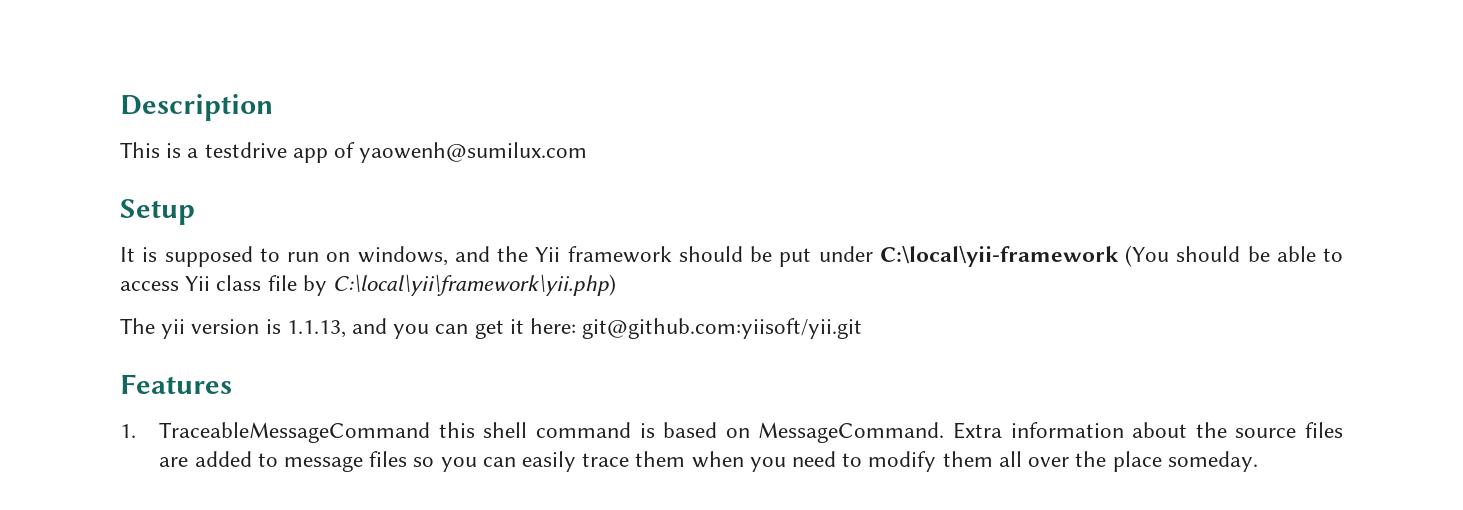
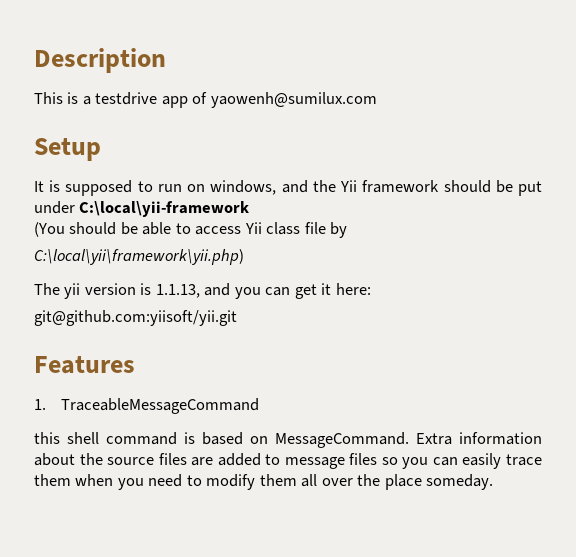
- It is supposed to run on windows, and the Yii framework should be put under C:\local\yii-framework (You should be able to access Yii class file by C:\local\yii\framework\yii.php)
+ It is supposed to run on windows, and the Yii framework should be put under C:\local\yii-framework
+ (You should be able to access Yii class file by
+ C:\local\yii\framework\yii.php)
- The yii version is 1.1.13, and you can get it here: git@github.com:yiisoft/yii.git
+ The yii version is 1.1.13, and you can get it here:
+ git@github.com:yiisoft/yii.git
- 1. TraceableMessageCommand this shell command is based on MessageCommand.
+ 1. TraceableMessageCommand
+ this shell command is based on MessageCommand.

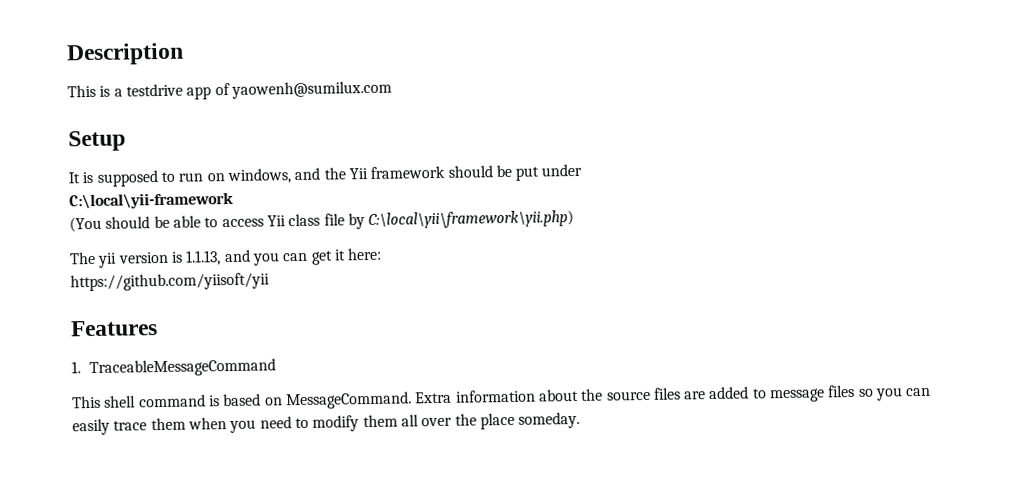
- It is supposed to run on windows, and the Yii framework should be put under C:\local\yii-framework
+ It is supposed to run on windows, and the Yii framework should be put under
+ C:\local\yii-framework
- (You should be able to access Yii class file by
- C:\local\yii\framework\yii.php)
+ (You should be able to access Yii class file by C:\local\yii\framework\yii.php)
- git@github.com:yiisoft/yii.git
+ https://github.com/yiisoft/yii
- this shell command is based on MessageCommand.
+ This shell command is based on MessageCommand.

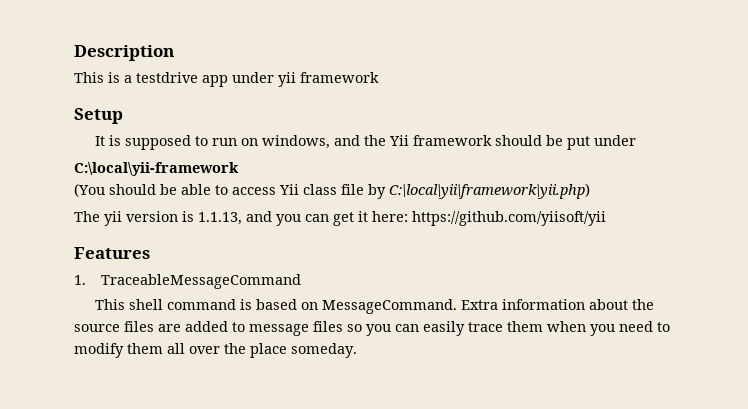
- This is a testdrive app of yaowenh@sumilux.com
+ This is a testdrive app under yii framework
- The yii version is 1.1.13, and you can get it here:
- https://github.com/yiisoft/yii
+ The yii version is 1.1.13, and you can get it here: https://github.com/yiisoft/yii

